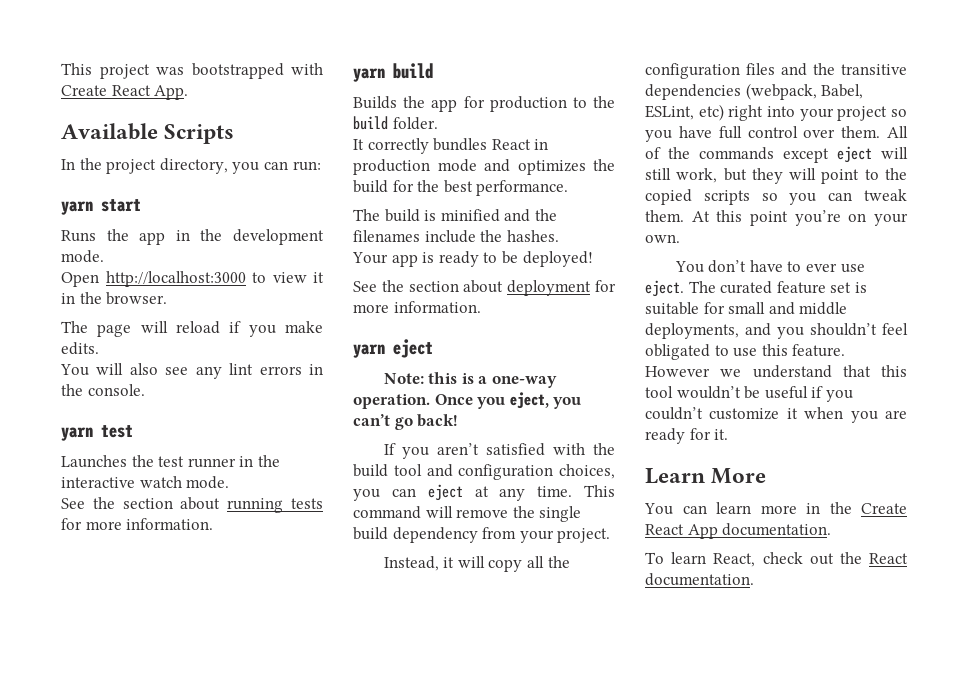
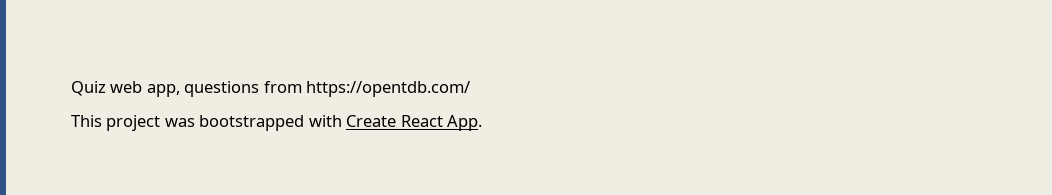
+ Quiz web app, questions from https://opentdb.com/
- Available Scripts
- In the project directory, you can run:
- yarn start
- Runs the app in the development mode.
- Open http://localhost:3000 to view it in the browser.
- The page will reload if you make edits.
- You will also see any lint errors in the console.
- yarn test
- Launches the test runner in the interactive watch mode.
- See the section about running tests for more information.
- yarn build
- Builds the app for production to the build folder.
- It correctly bundles React in production mode and optimizes the build for the best performance.
- The build is minified and the filenames include the hashes.
- Your app is ready to be deployed!
- See the section about deployment for more information.
- yarn eject
- Note: this is a one-way operation. Once you eject, you can’t go back!
- If you aren’t satisfied with the build tool and configuration choices, you can eject at any time. This command will remove the single build dependency from your project.
- Instead, it will copy all the configuration files and the transitive dependencies (webpack, Babel, ESLint, etc) right into your project so you have full control over them. All of the commands except eject will still work, but they will point to the copied scripts so you can tweak them. At this point you’re on your own.
- You don’t have to ever use eject. The curated feature set is suitable for small and middle deployments, and you shouldn’t feel obligated to use this feature. However we understand that this tool wouldn’t be useful if you couldn’t customize it when you are ready for it.
- Learn More
- You can learn more in the Create React App documentation.
- To learn React, check out the React documentation.

